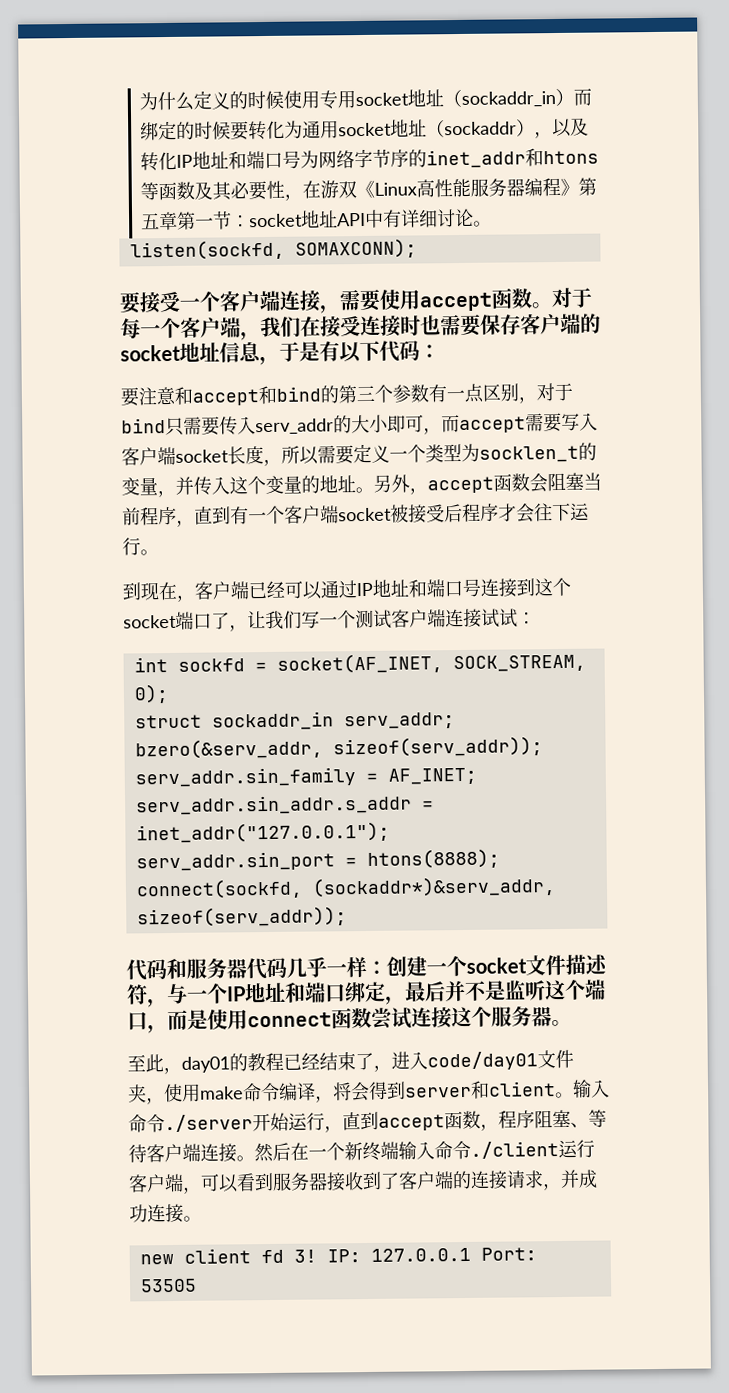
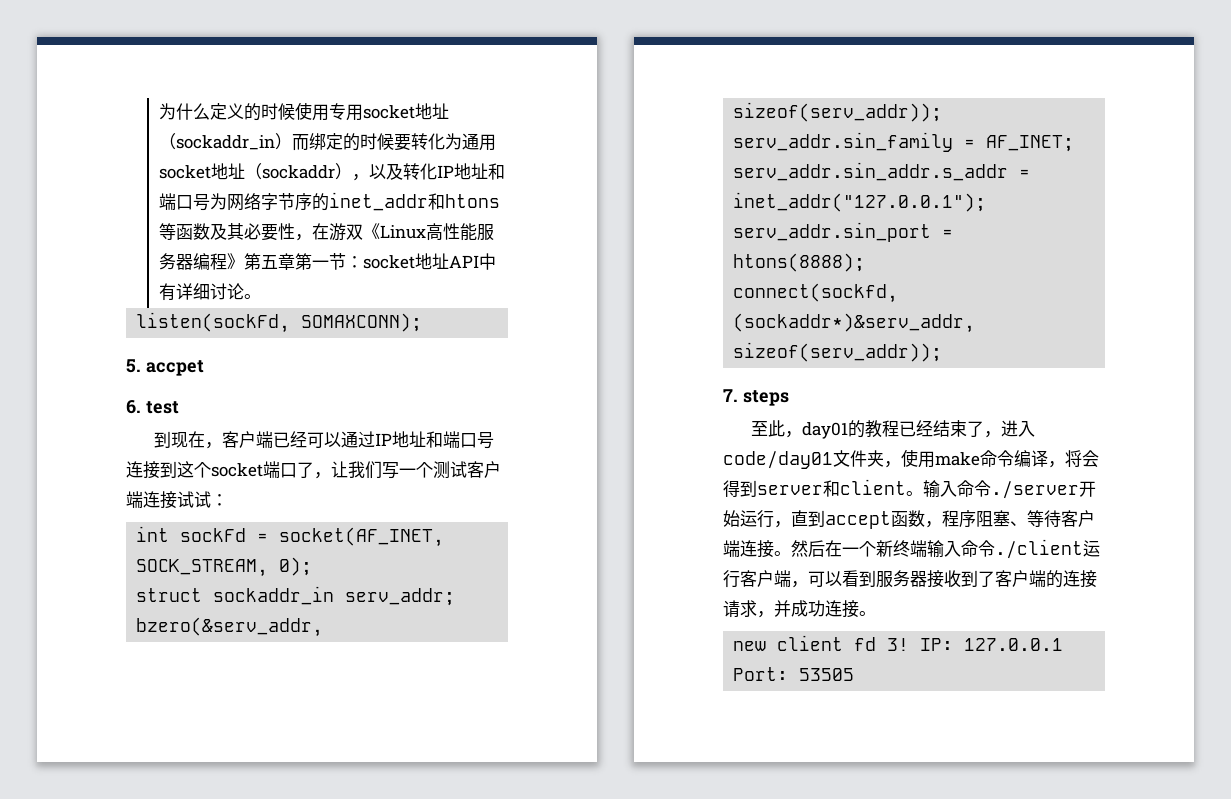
- listen(sockfd, SOMAXCONN);
+ listen(sockFd, SOMAXCONN);
- 要接受一个客户端连接，需要使用accept函数。对于每一个客户端，我们在接受连接时也需要保存客户端的socket地址信息，于是有以下代码：
- 要注意和accept和bind的第三个参数有一点区别，对于bind只需要传入serv_addr的大小即可，而accept需要写入客户端socket长度，所以需要定义一个类型为socklen_t的变量，并传入这个变量的地址。另外，accept函数会阻塞当前程序，直到有一个客户端socket被接受后程序才会往下运行。
+ 5. accpet
+ 6. test
- int sockfd = socket(AF_INET, SOCK_STREAM, 0);
+ int sockFd = socket(AF_INET, SOCK_STREAM, 0);
- 代码和服务器代码几乎一样：创建一个socket文件描述符，与一个IP地址和端口绑定，最后并不是监听这个端口，而是使用connect函数尝试连接这个服务器。
+ 7. steps

